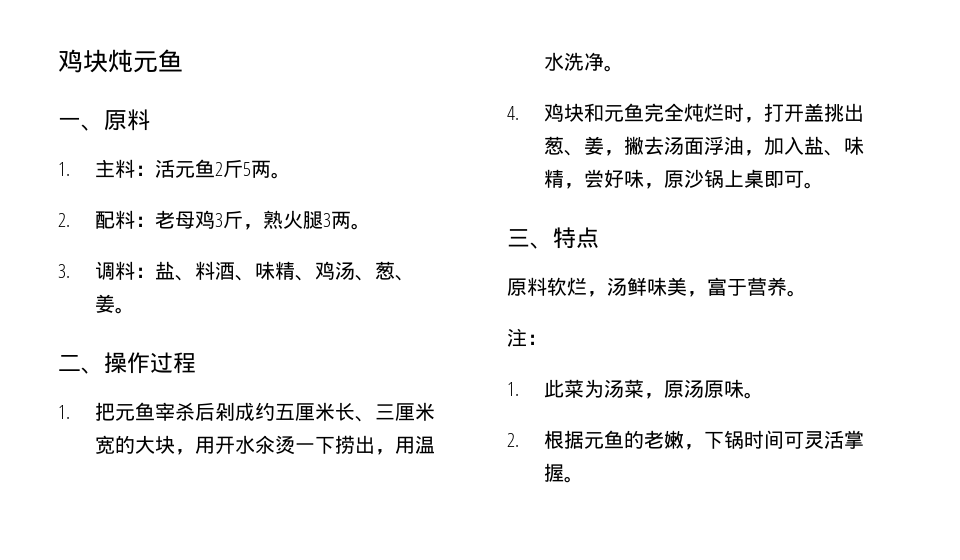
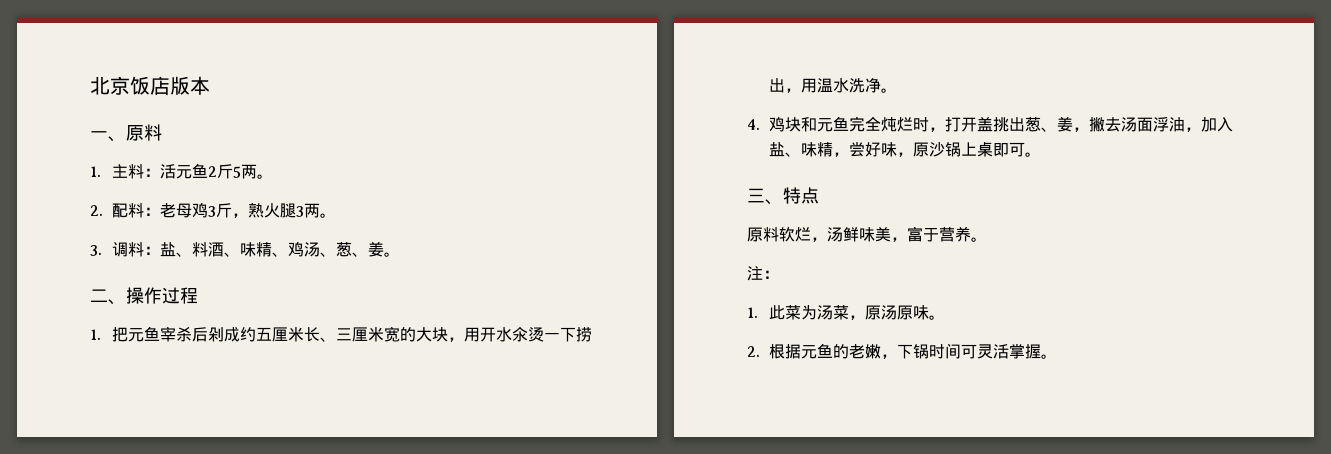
- 鸡块炖元鱼
+ 北京饭店版本

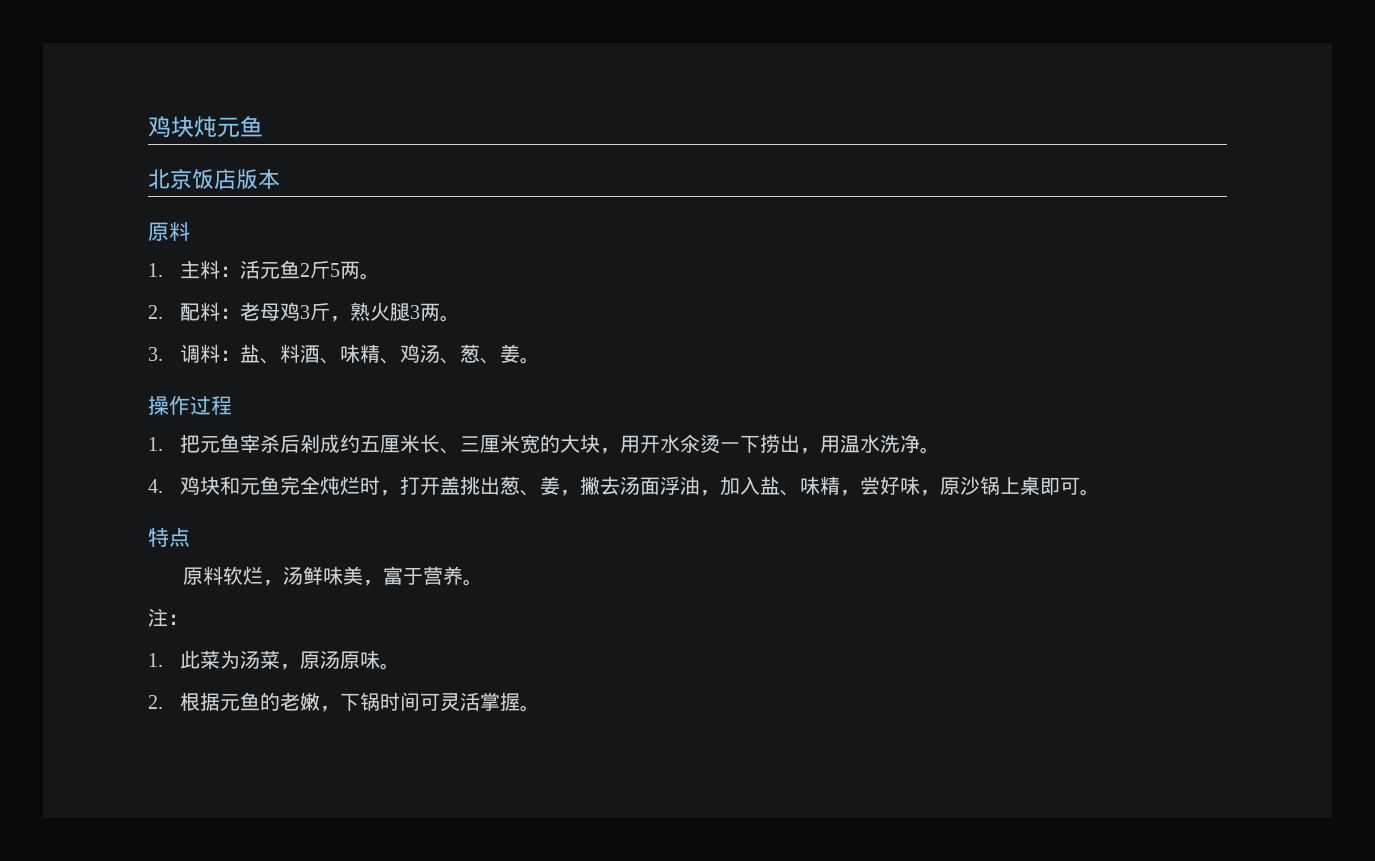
+ 鸡块炖元鱼
  北京饭店版本
- 一、原料
+ 原料
- 二、操作过程
+ 操作过程
- 三、特点
+ 特点

